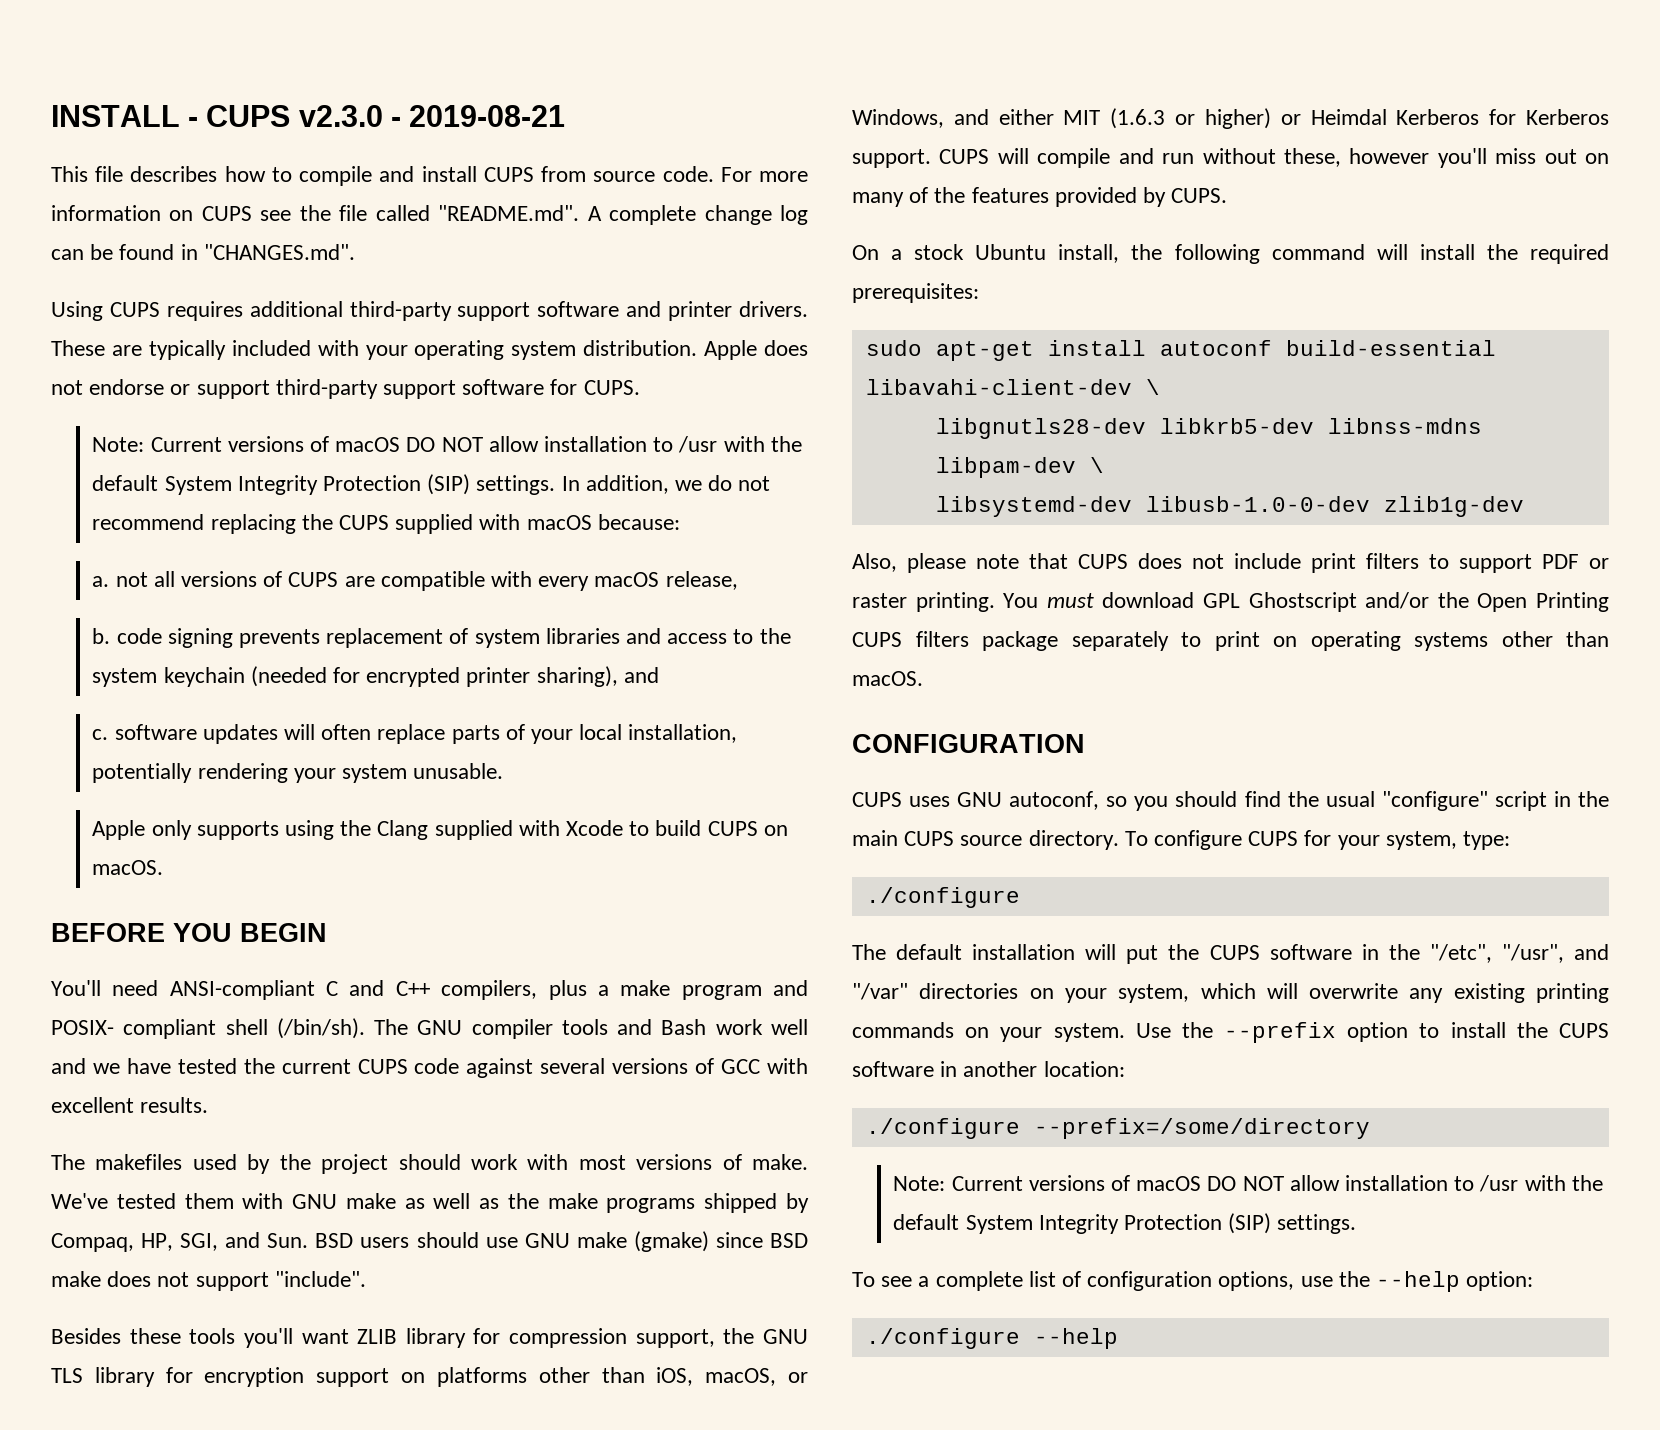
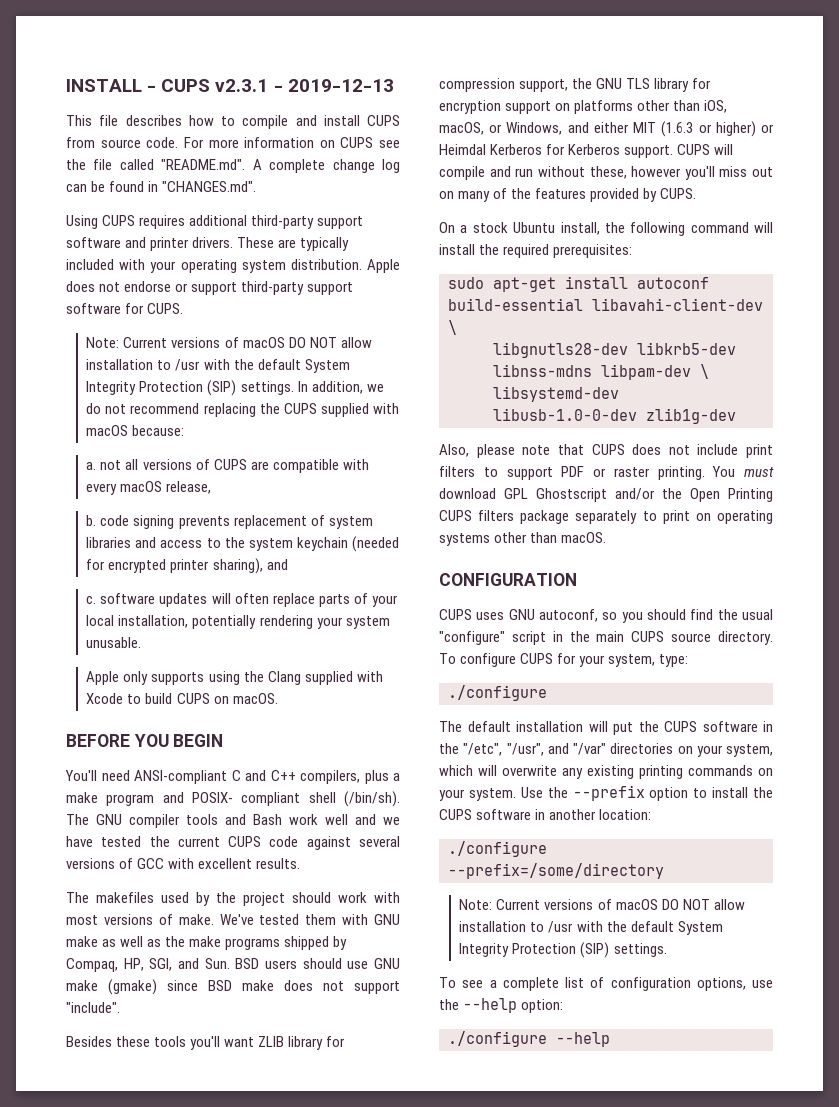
- INSTALL - CUPS v2.3.0 - 2019-08-21
+ INSTALL - CUPS v2.3.1 - 2019-12-13

